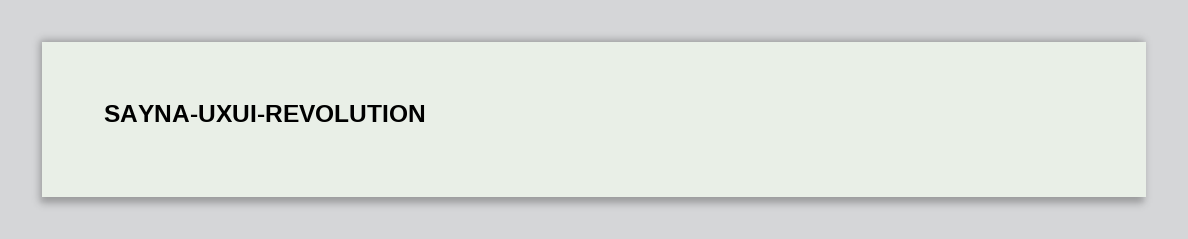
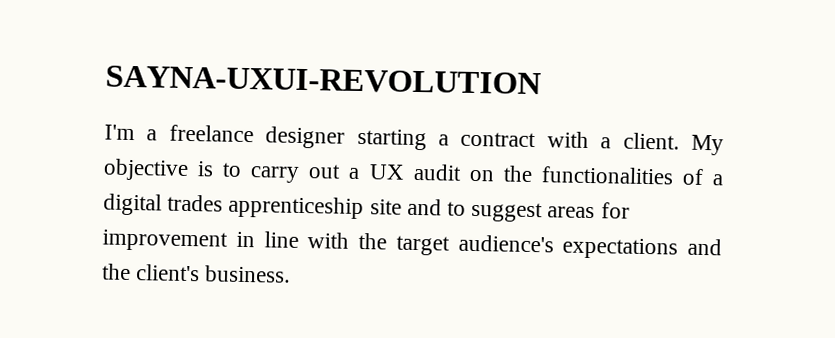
+ I'm a freelance designer starting a contract with a client. My objective is to carry out a UX audit on the functionalities of a digital trades apprenticeship site and to suggest areas for improvement in line with the target audience's expectations and the client's business.

